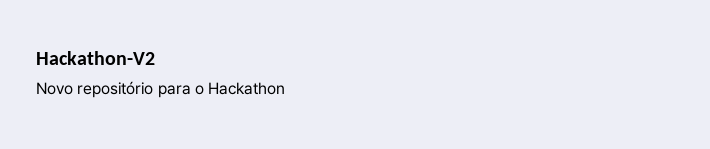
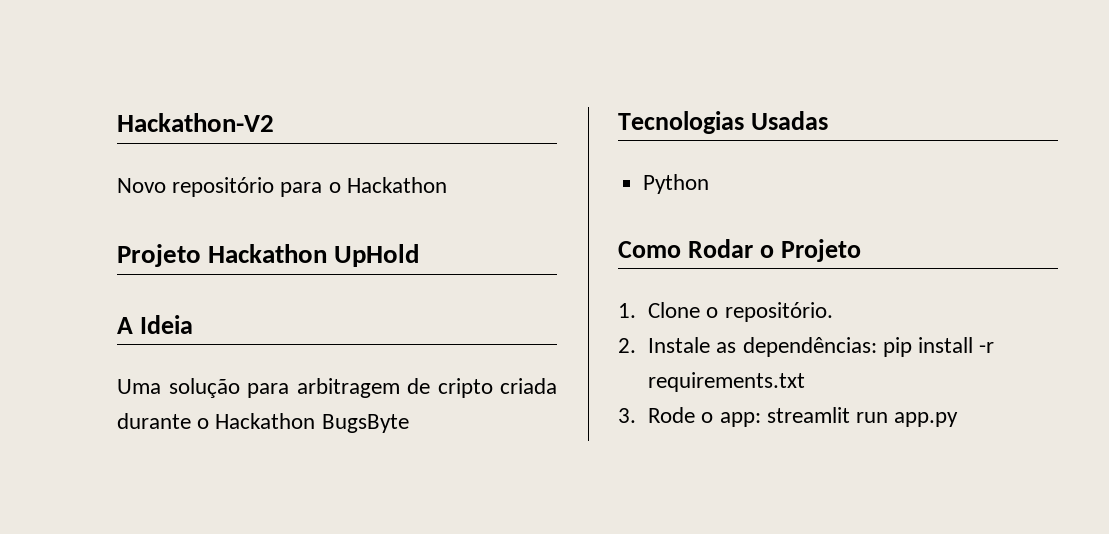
+ Projeto Hackathon UpHold
+ A Ideia
+ Uma solução para arbitragem de cripto criada durante o Hackathon BugsByte
+ Tecnologias Usadas
+ Python
+ Como Rodar o Projeto
+ 1. Clone o repositório.
+ 2. Instale as dependências: pip install -r requirements.txt
+ 3. Rode o app: streamlit run app.py

